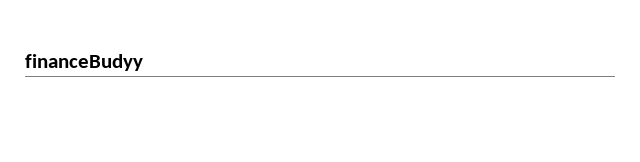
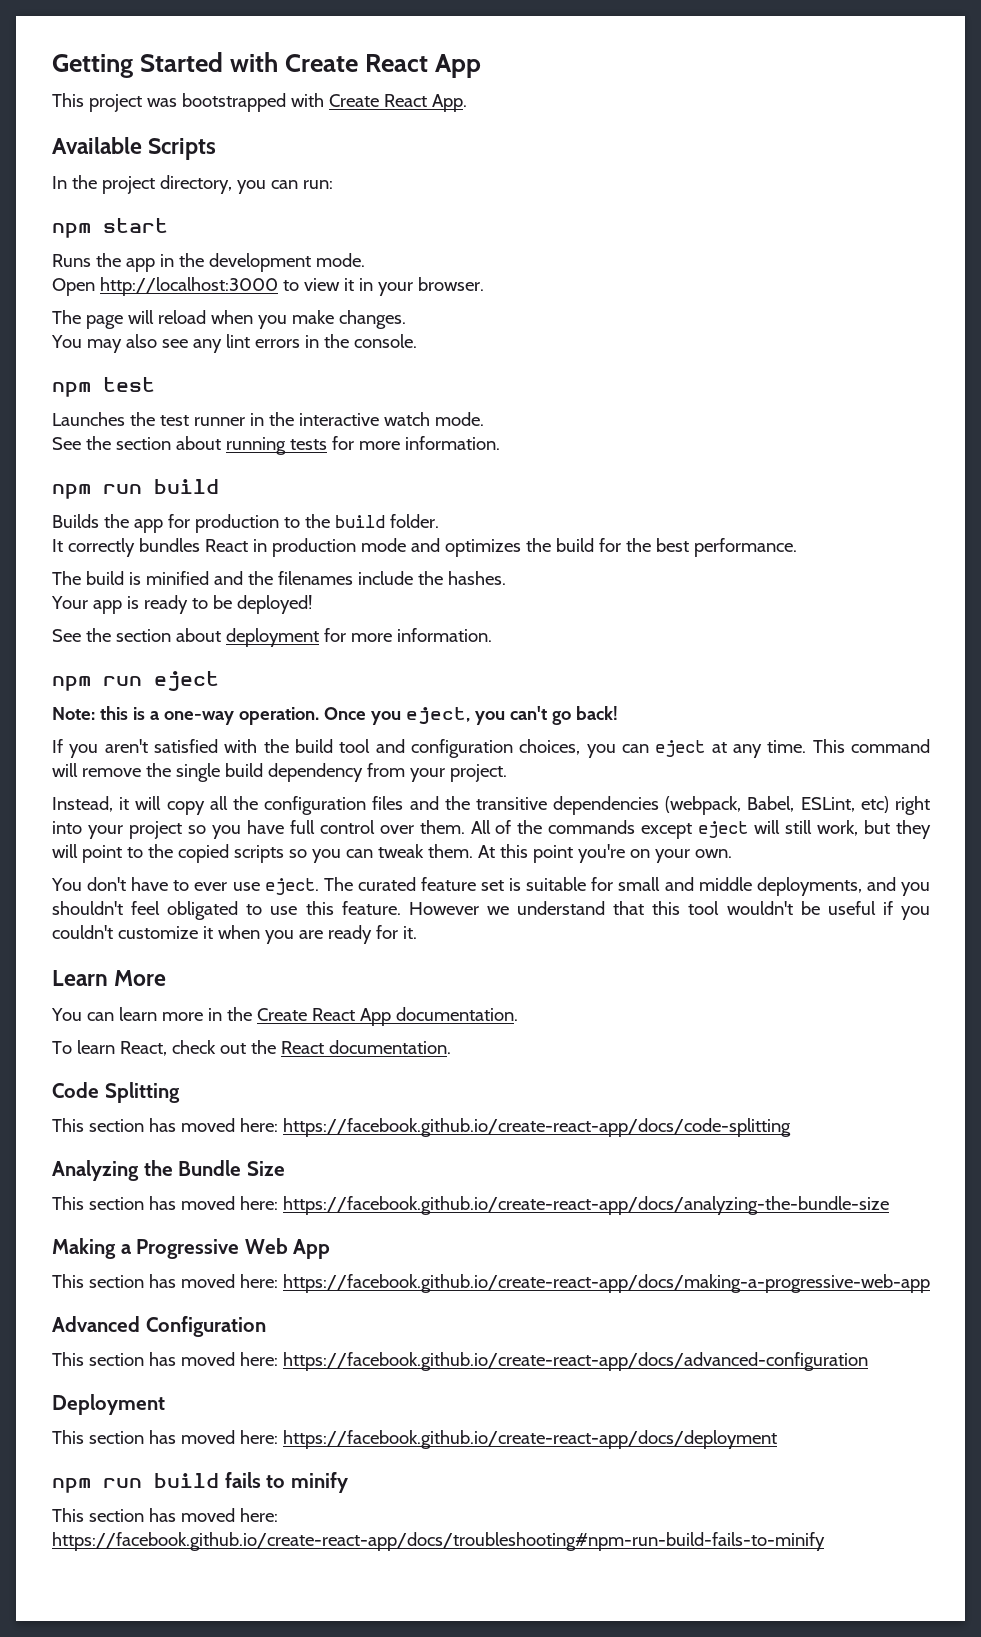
- financeBudyy
+ Getting Started with Create React App
+ This project was bootstrapped with Create React App.
+ Available Scripts
+ In the project directory, you can run:
+ npm start
+ Runs the app in the development mode.
+ Open http://localhost:3000 to view it in your browser.
+ The page will reload when you make changes.
+ You may also see any lint errors in the console.
+ npm test
+ Launches the test runner in the interactive watch mode.
+ See the section about running tests for more information.
+ npm run build
+ Builds the app for production to the build folder.
+ It correctly bundles React in production mode and optimizes the build for the best performance.
+ The build is minified and the filenames include the hashes.
+ Your app is ready to be deployed!
+ See the section about deployment for more information.
+ npm run eject
+ Note: this is a one-way operation. Once you eject, you can't go back!
+ If you aren't satisfied with the build tool and configuration choices, you can eject at any time. This command will remove the single build dependency from your project.
+ Instead, it will copy all the configuration files and the transitive dependencies (webpack, Babel, ESLint, etc) right into your project so you have full control over them. All of the commands except eject will still work, but they will point to the copied scripts so you can tweak them. At this point you're on your own.
+ You don't have to ever use eject. The curated feature set is suitable for small and middle deployments, and you shouldn't feel obligated to use this feature. However we understand that this tool wouldn't be useful if you couldn't customize it when you are ready for it.
+ Learn More
+ You can learn more in the Create React App documentation.
+ To learn React, check out the React documentation.
+ Code Splitting
+ This section has moved here: https://facebook.github.io/create-react-app/docs/code-splitting
+ Analyzing the Bundle Size
+ This section has moved here: https://facebook.github.io/create-react-app/docs/analyzing-the-bundle-size
+ Making a Progressive Web App
+ This section has moved here: https://facebook.github.io/create-react-app/docs/making-a-progressive-web-app
+ Advanced Configuration
+ This section has moved here: https://facebook.github.io/create-react-app/docs/advanced-configuration
+ Deployment
+ This section has moved here: https://facebook.github.io/create-react-app/docs/deployment
+ npm run build fails to minify
+ This section has moved here: https://facebook.github.io/create-react-app/docs/troubleshooting#npm-run-build-fails-to-minify

